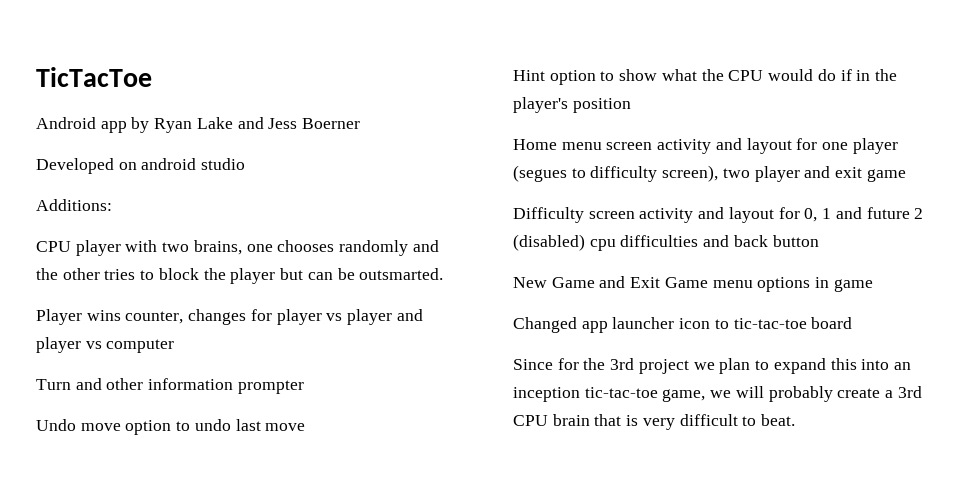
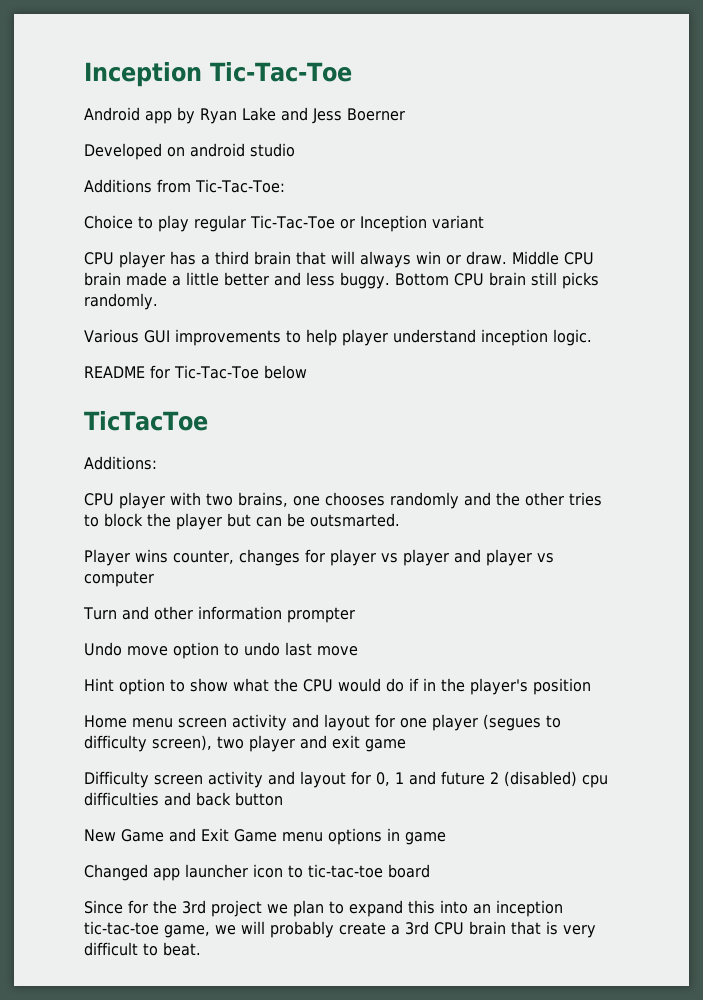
- TicTacToe
+ Inception Tic-Tac-Toe
+ Additions from Tic-Tac-Toe:
+ Choice to play regular Tic-Tac-Toe or Inception variant
+ CPU player has a third brain that will always win or draw. Middle CPU brain made a little better and less buggy. Bottom CPU brain still picks randomly.
+ Various GUI improvements to help player understand inception logic.
+ README for Tic-Tac-Toe below
+ TicTacToe

